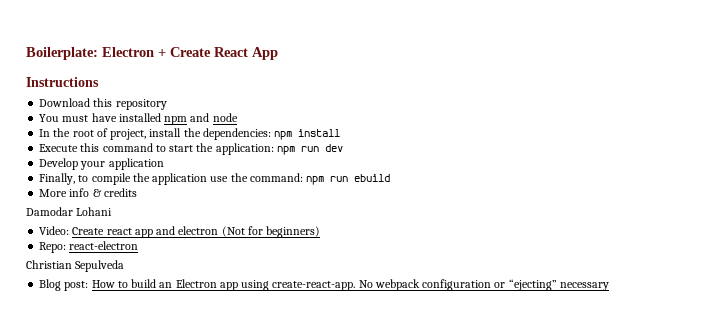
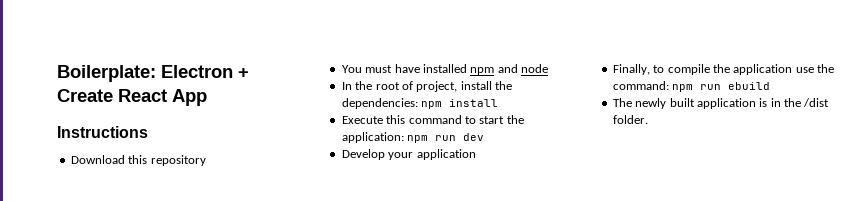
- More info & credits
- Damodar Lohani
- Video: Create react app and electron (Not for beginners)
- Repo: react-electron
- Christian Sepulveda
- Blog post: How to build an Electron app using create-react-app. No webpack configuration or “ejecting” necessary
+ The newly built application is in the /dist folder.

